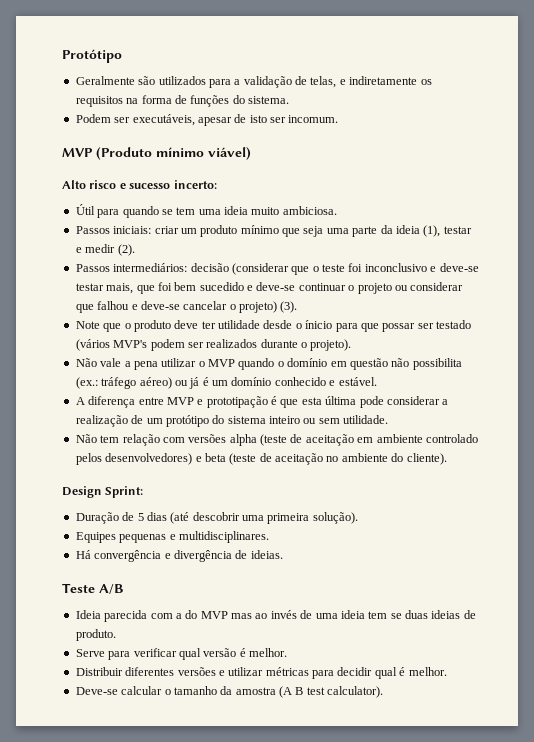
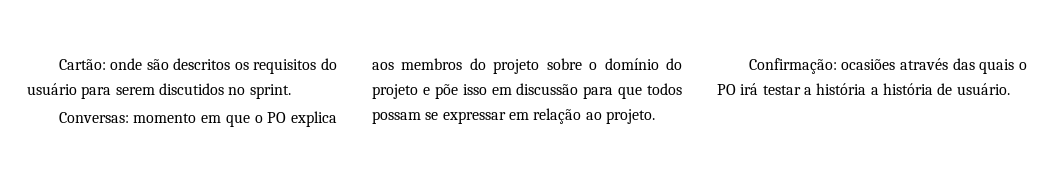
- Protótipo
- Geralmente são utilizados para a validação de telas, e indiretamente os requisitos na forma de funções do sistema.
- Podem ser executáveis, apesar de isto ser incomum.
- MVP (Produto mínimo viável)
- Alto risco e sucesso incerto:
- Útil para quando se tem uma ideia muito ambiciosa.
- Passos iniciais: criar um produto mínimo que seja uma parte da ideia (1), testar e medir (2).
- Passos intermediários: decisão (considerar que o teste foi inconclusivo e deve-se testar mais, que foi bem sucedido e deve-se continuar o projeto ou considerar que falhou e deve-se cancelar o projeto) (3).
- Note que o produto deve ter utilidade desde o ínicio para que possar ser testado (vários MVP's podem ser realizados durante o projeto).
- Não vale a pena utilizar o MVP quando o domínio em questão não possibilita (ex.: tráfego aéreo) ou já é um domínio conhecido e estável.
- A diferença entre MVP e prototipação é que esta última pode considerar a realização de um protótipo do sistema inteiro ou sem utilidade.
- Não tem relação com versões alpha (teste de aceitação em ambiente controlado pelos desenvolvedores) e beta (teste de aceitação no ambiente do cliente).
- Design Sprint:
- Duração de 5 dias (até descobrir uma primeira solução).
- Equipes pequenas e multidisciplinares.
- Há convergência e divergência de ideias.
- Teste A/B
- Ideia parecida com a do MVP mas ao invés de uma ideia tem se duas ideias de produto.
- Serve para verificar qual versão é melhor.
- Distribuir diferentes versões e utilizar métricas para decidir qual é melhor.
- Deve-se calcular o tamanho da amostra (A B test calculator).
+ Cartão: onde são descritos os requisitos do usuário para serem discutidos no sprint.
+ Conversas: momento em que o PO explica aos membros do projeto sobre o domínio do projeto e põe isso em discussão para que todos possam se expressar em relação ao projeto.
+ Confirmação: ocasiões através das quais o PO irá testar a história a história de usuário.

